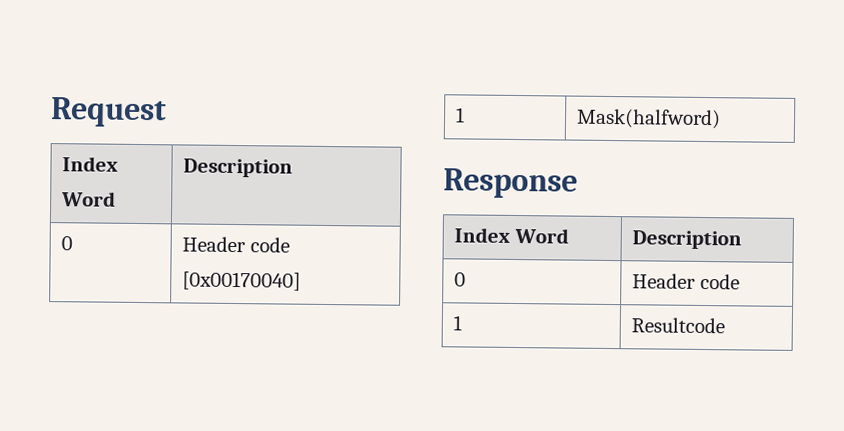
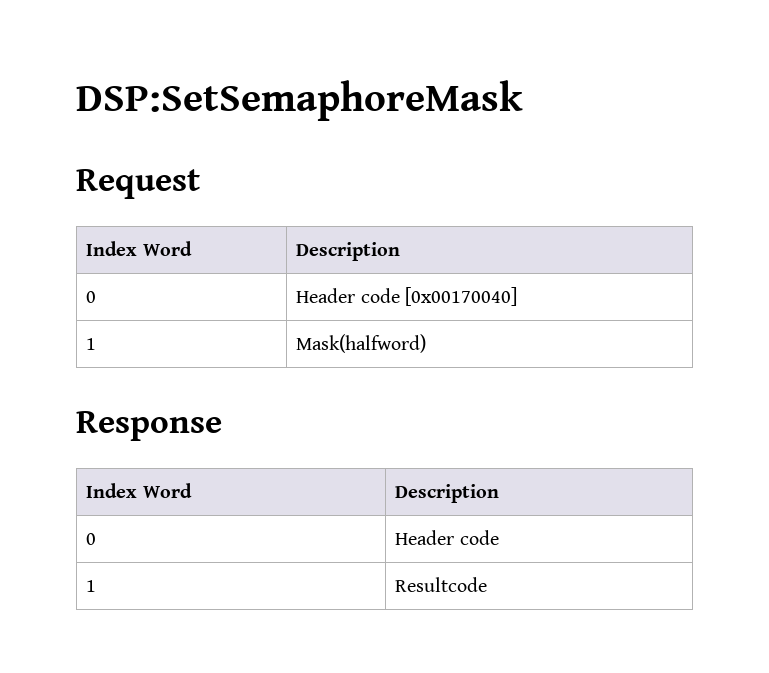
+ DSP:SetSemaphoreMask

